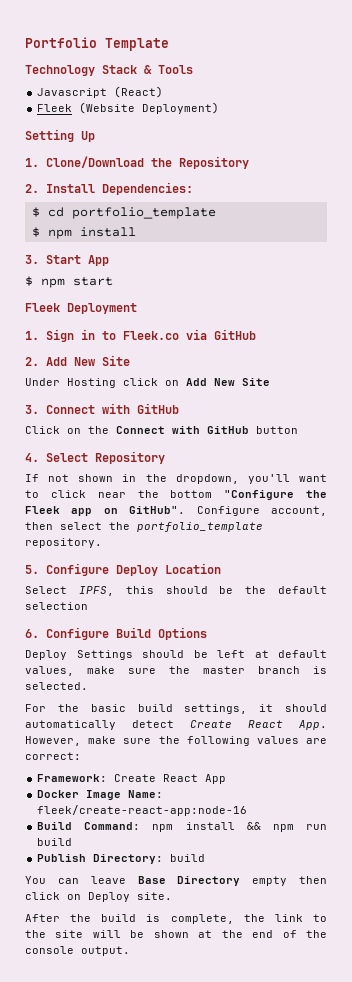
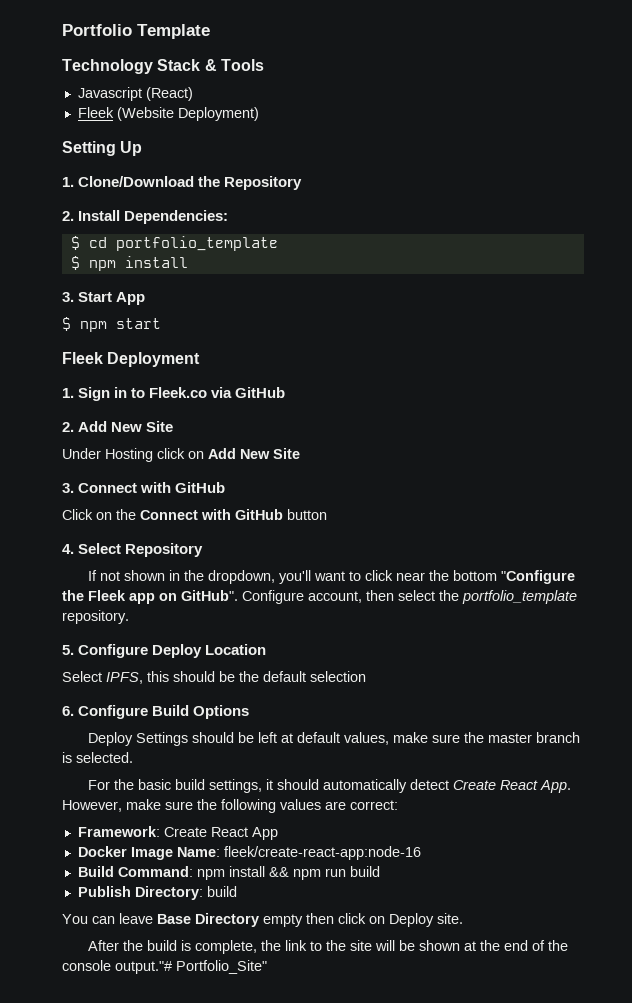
- After the build is complete, the link to the site will be shown at the end of the console output.
+ After the build is complete, the link to the site will be shown at the end of the console output."# Portfolio_Site"

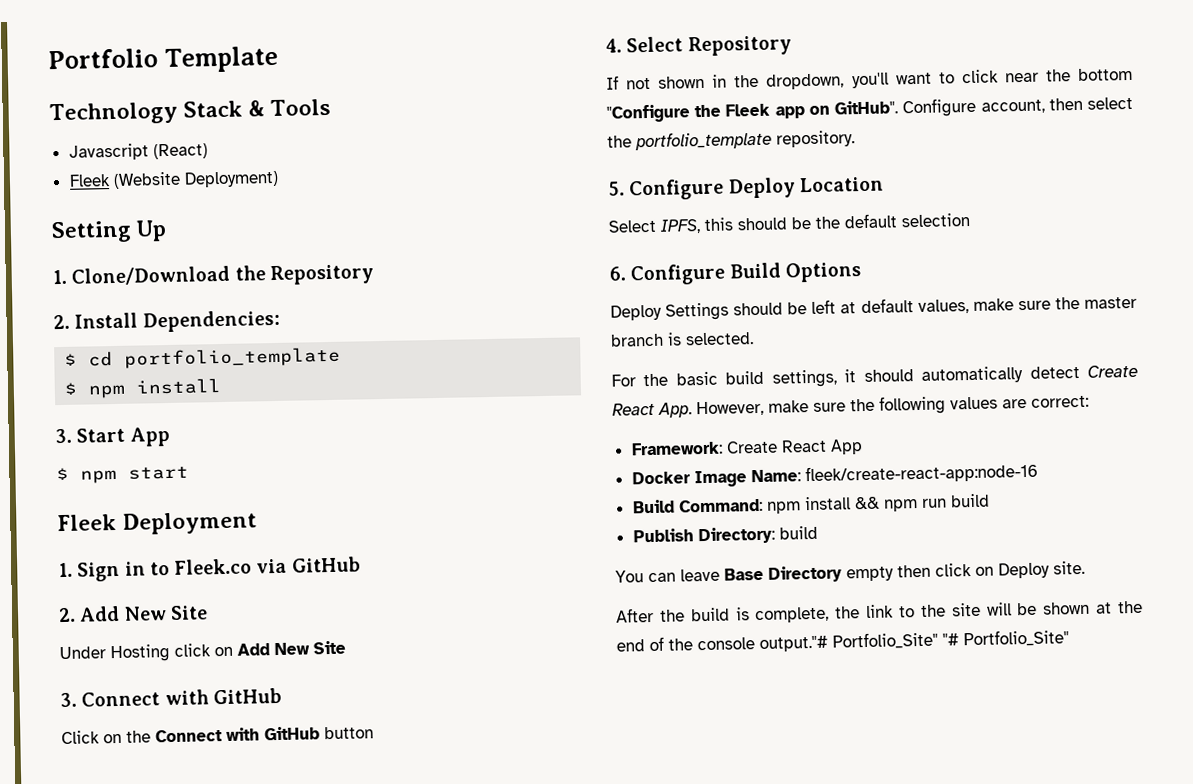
- After the build is complete, the link to the site will be shown at the end of the console output."# Portfolio_Site"
+ After the build is complete, the link to the site will be shown at the end of the console output."# Portfolio_Site" "# Portfolio_Site"

